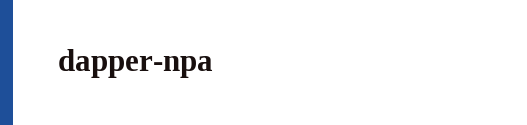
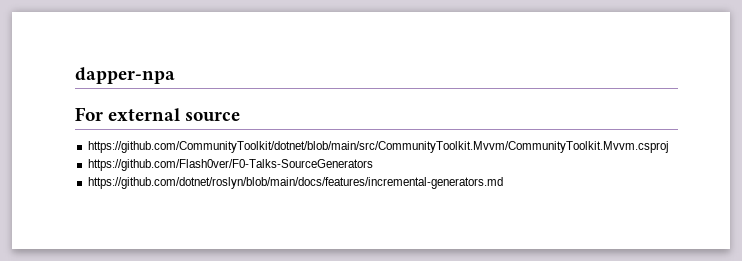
+ For external source
+ https://github.com/CommunityToolkit/dotnet/blob/main/src/CommunityToolkit.Mvvm/CommunityToolkit.Mvvm.csproj
+ https://github.com/Flash0ver/F0-Talks-SourceGenerators
+ https://github.com/dotnet/roslyn/blob/main/docs/features/incremental-generators.md

